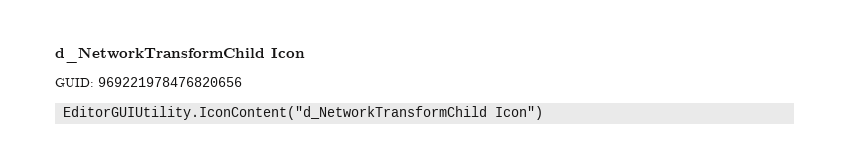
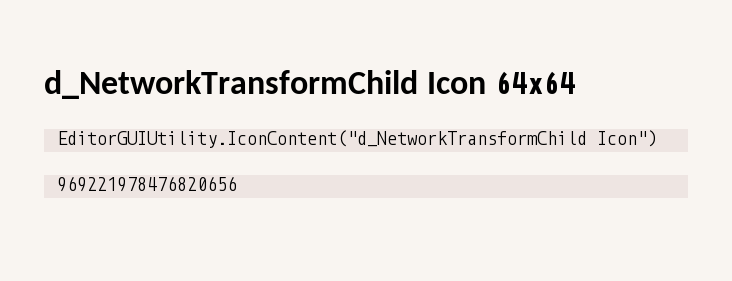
- d_NetworkTransformChild Icon
- GUID: 969221978476820656
+ d_NetworkTransformChild Icon 64x64
+ 969221978476820656

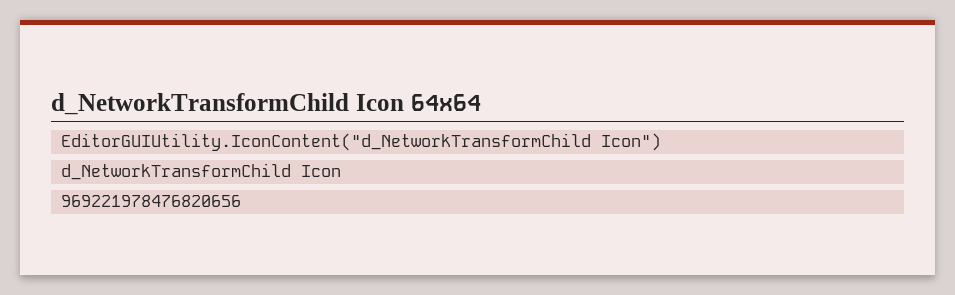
  EditorGUIUtility.IconContent("d_NetworkTransformChild Icon")
+ d_NetworkTransformChild Icon

